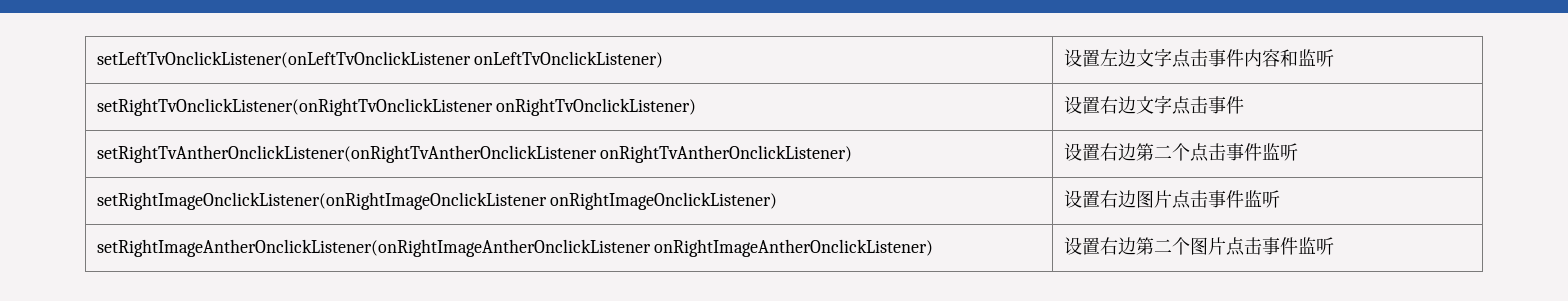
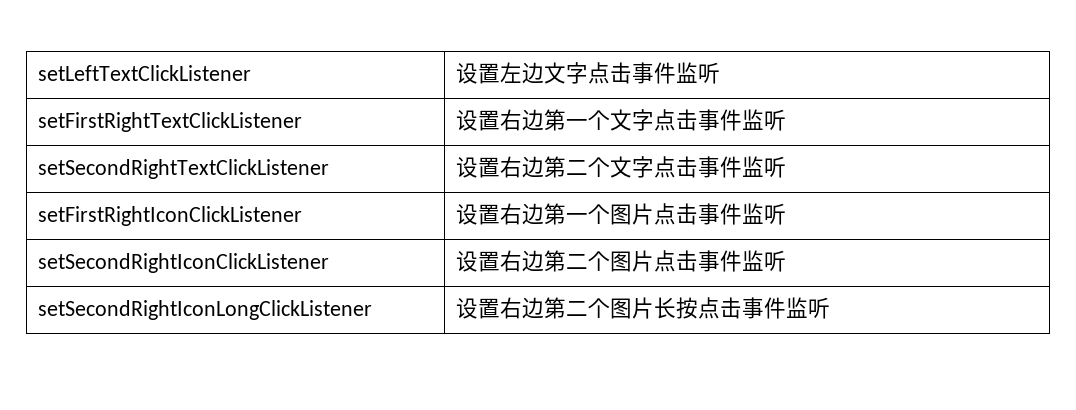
- setLeftTvOnclickListener(onLeftTvOnclickListener onLeftTvOnclickListener) | 设置左边文字点击事件内容和监听
- setRightTvOnclickListener(onRightTvOnclickListener onRightTvOnclickListener) | 设置右边文字点击事件
- setRightTvAntherOnclickListener(onRightTvAntherOnclickListener onRightTvAntherOnclickListener) | 设置右边第二个点击事件监听
- setRightImageOnclickListener(onRightImageOnclickListener onRightImageOnclickListener) | 设置右边图片点击事件监听
- setRightImageAntherOnclickListener(onRightImageAntherOnclickListener onRightImageAntherOnclickListener) | 设置右边第二个图片点击事件监听
+ setLeftTextClickListener | 设置左边文字点击事件监听
+ setFirstRightTextClickListener | 设置右边第一个文字点击事件监听
+ setSecondRightTextClickListener | 设置右边第二个文字点击事件监听
+ setFirstRightIconClickListener | 设置右边第一个图片点击事件监听
+ setSecondRightIconClickListener | 设置右边第二个图片点击事件监听
+ setSecondRightIconLongClickListener | 设置右边第二个图片长按点击事件监听

